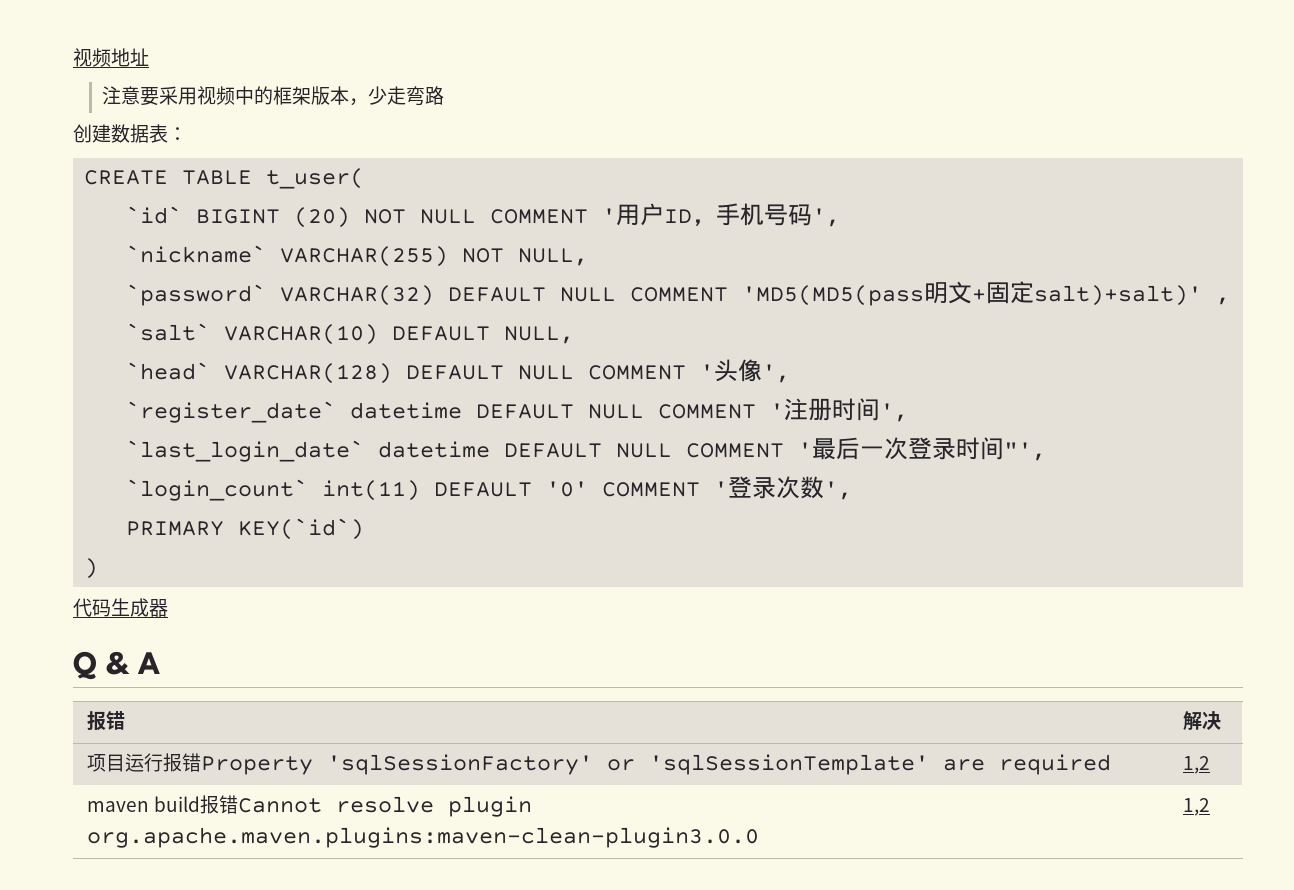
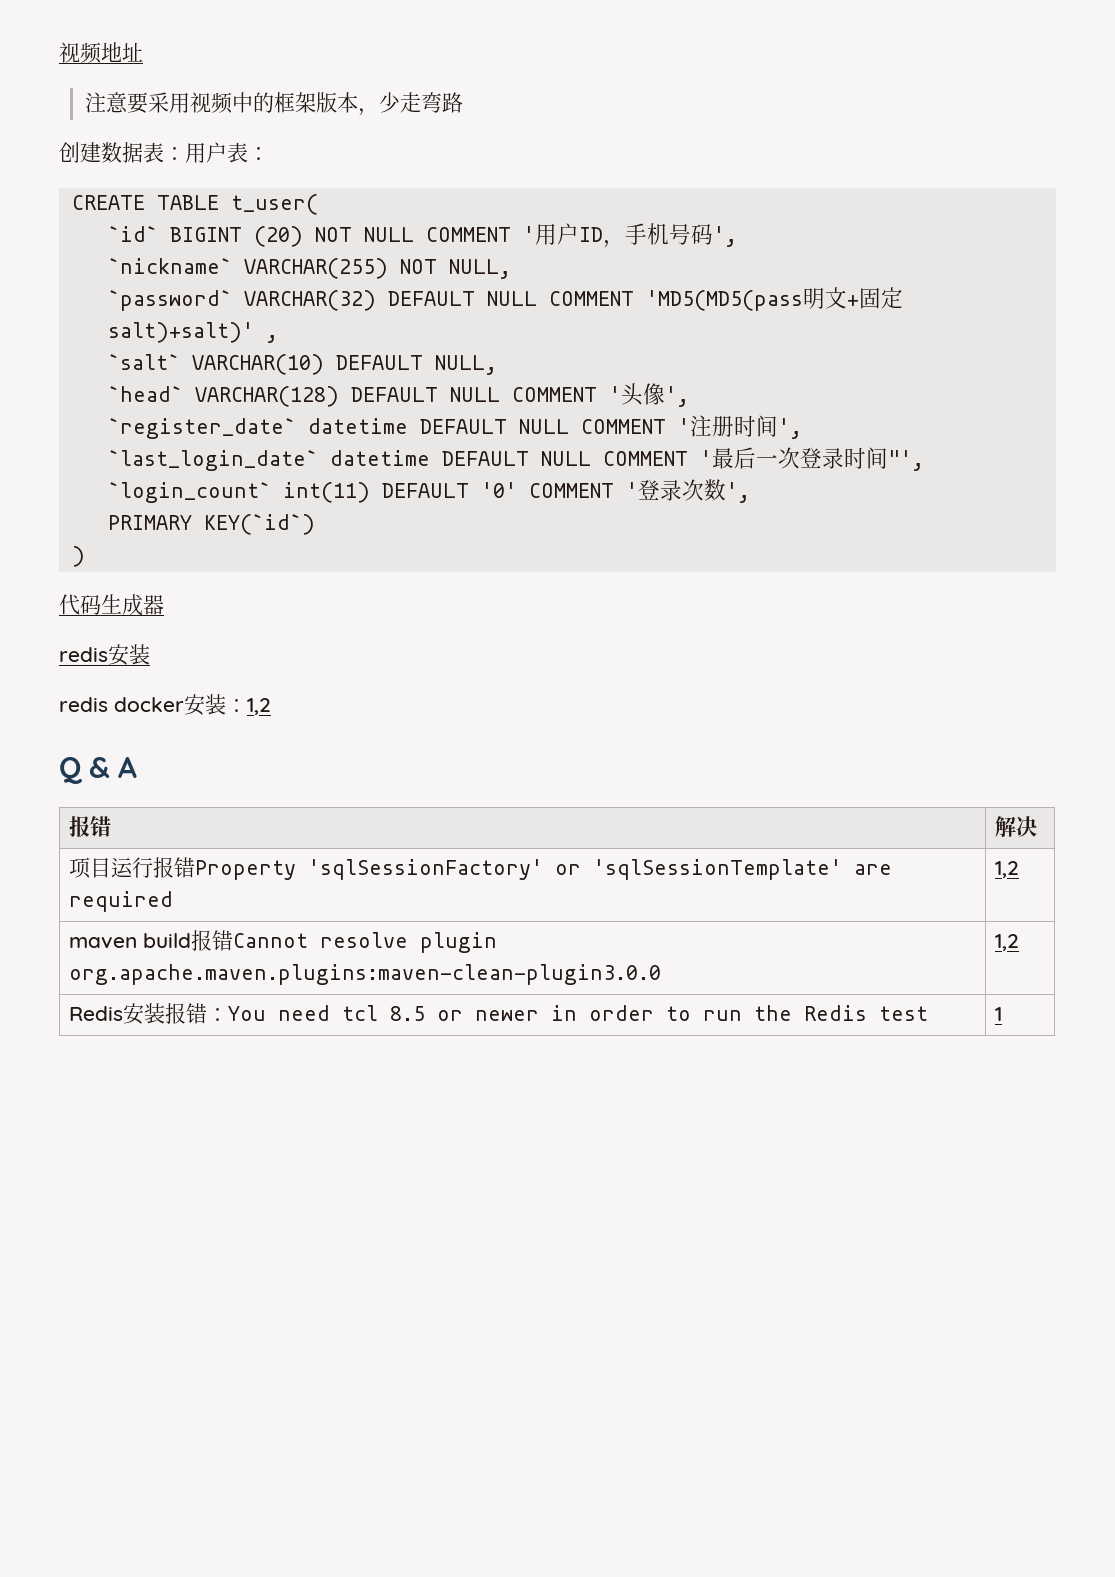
- 创建数据表：
+ 创建数据表：用户表：
+ redis安装
+ redis docker安装：1,2
+ Redis安装报错：You need tcl 8.5 or newer in order to run the Redis test | 1

